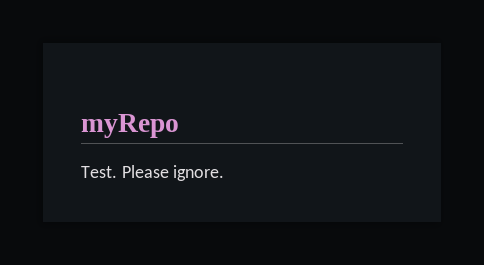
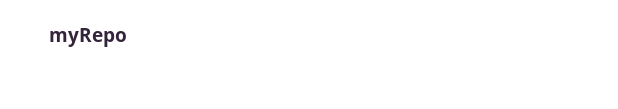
- Test. Please ignore.

